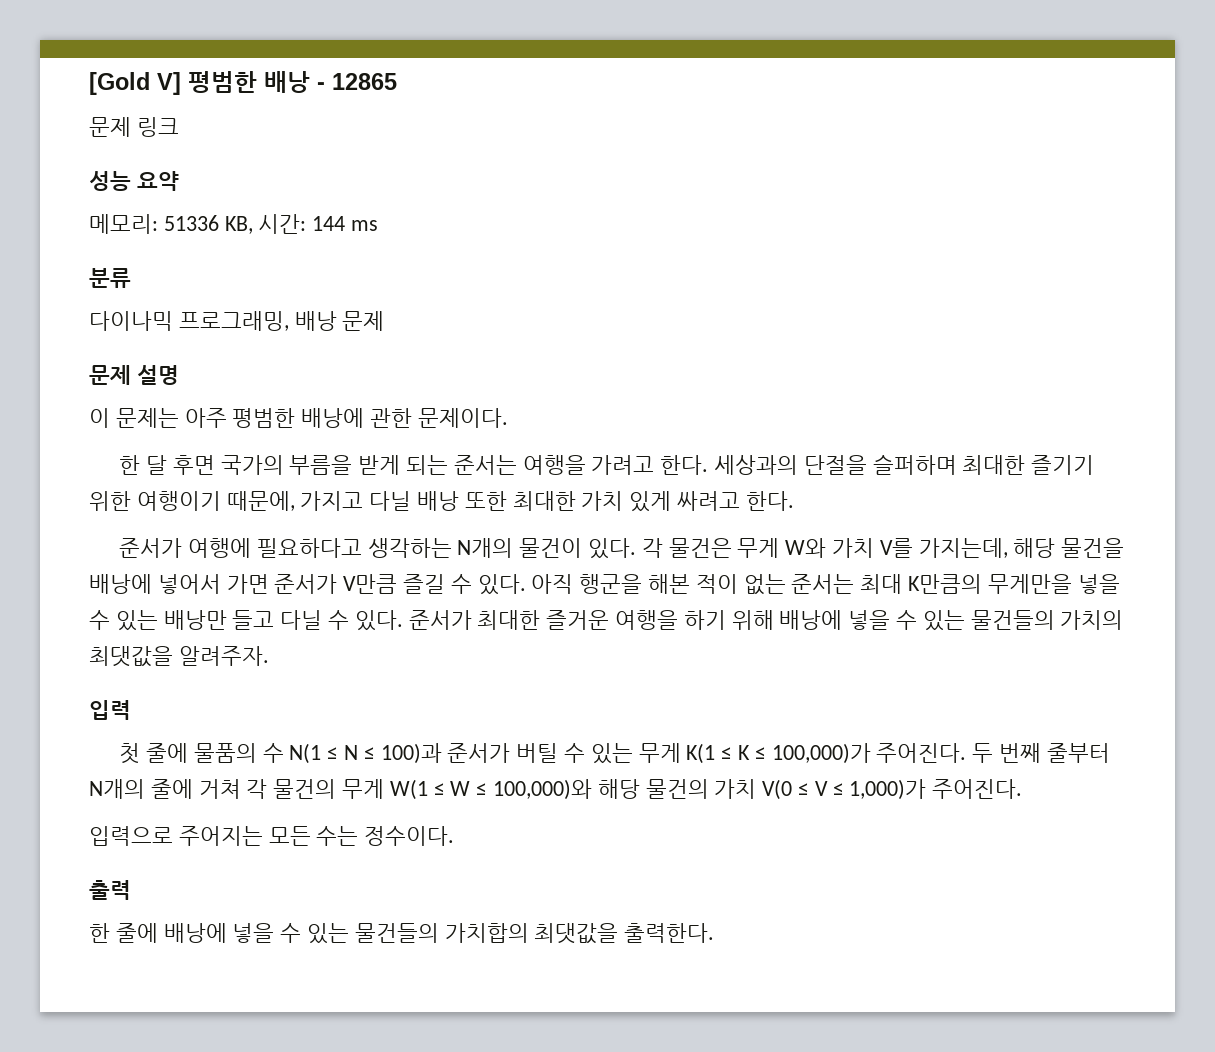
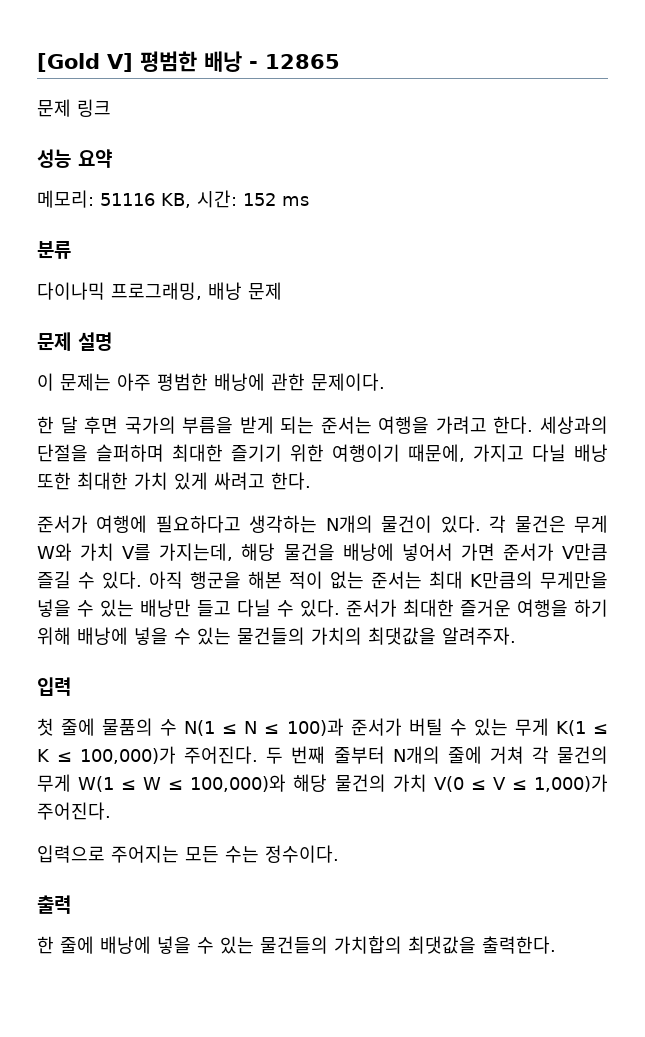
- 메모리: 51336 KB, 시간: 144 ms
+ 메모리: 51116 KB, 시간: 152 ms

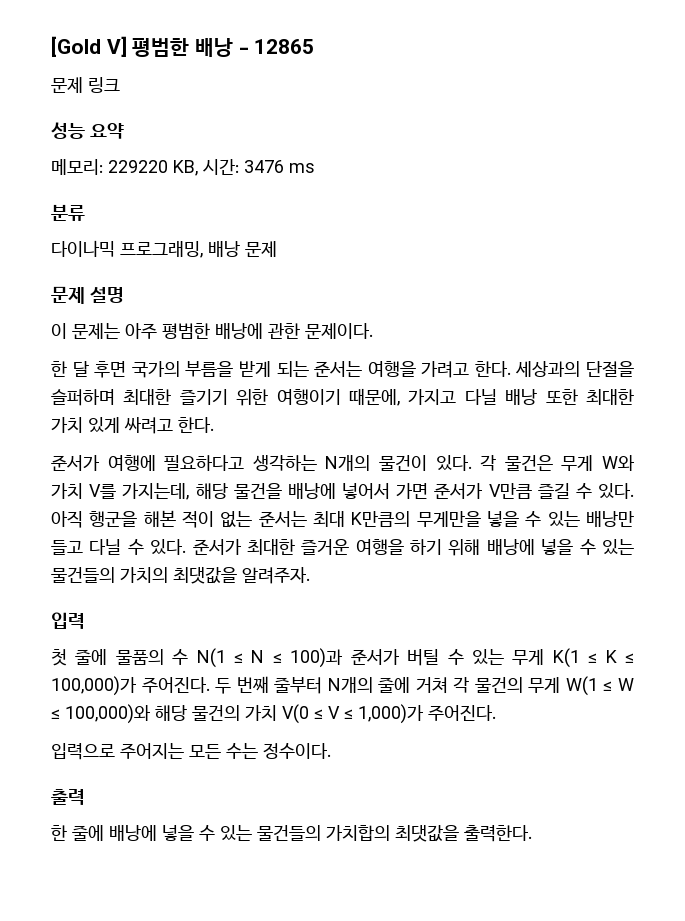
- 메모리: 51116 KB, 시간: 152 ms
+ 메모리: 229220 KB, 시간: 3476 ms

